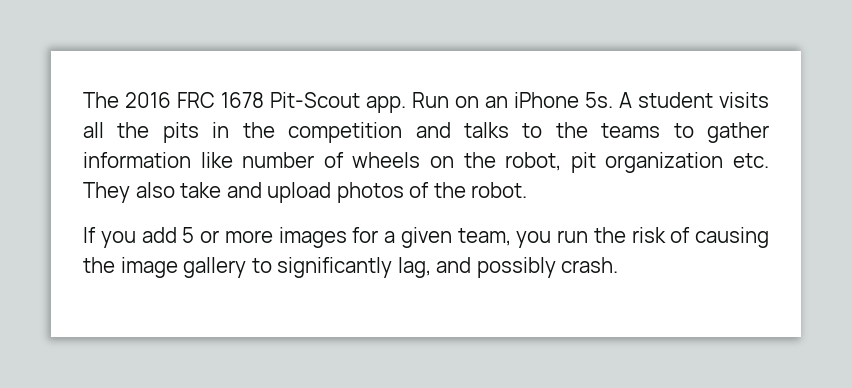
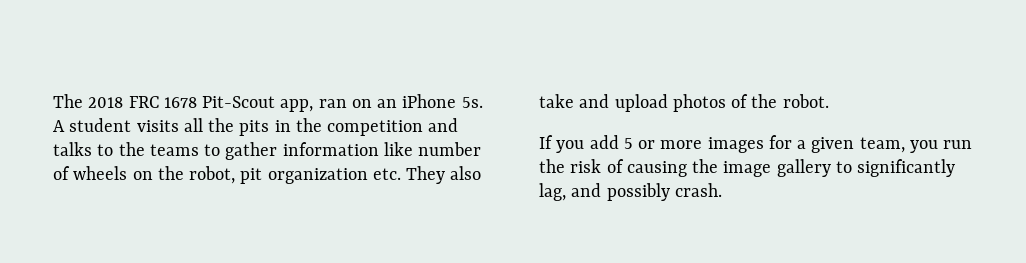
- The 2016 FRC 1678 Pit-Scout app. Run on an iPhone 5s.
+ The 2018 FRC 1678 Pit-Scout app, ran on an iPhone 5s.

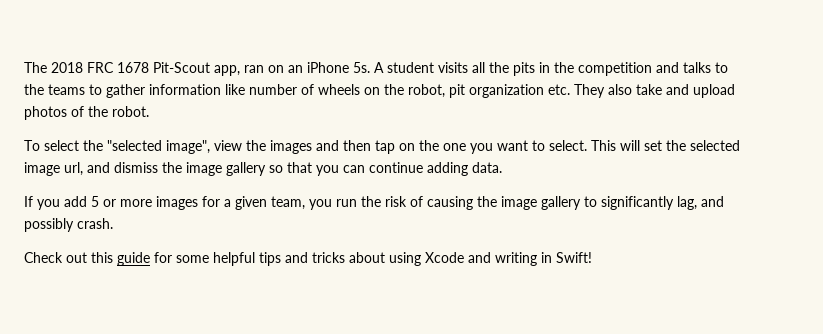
+ To select the "selected image", view the images and then tap on the one you want to select. This will set the selected image url, and dismiss the image gallery so that you can continue adding data.
+ Check out this guide for some helpful tips and tricks about using Xcode and writing in Swift!

